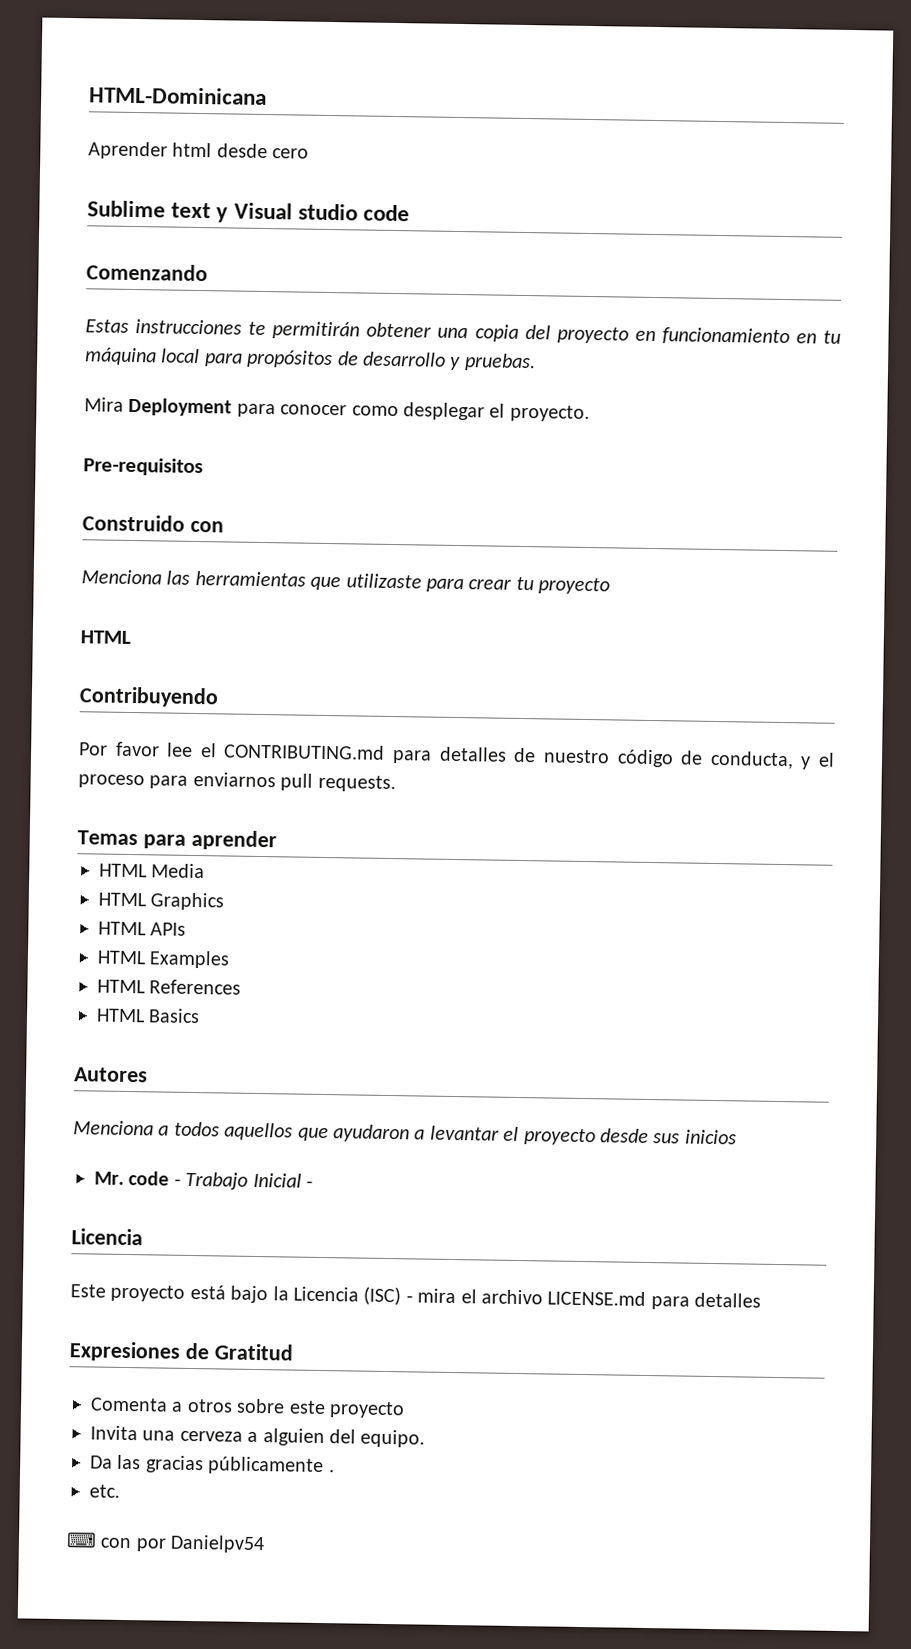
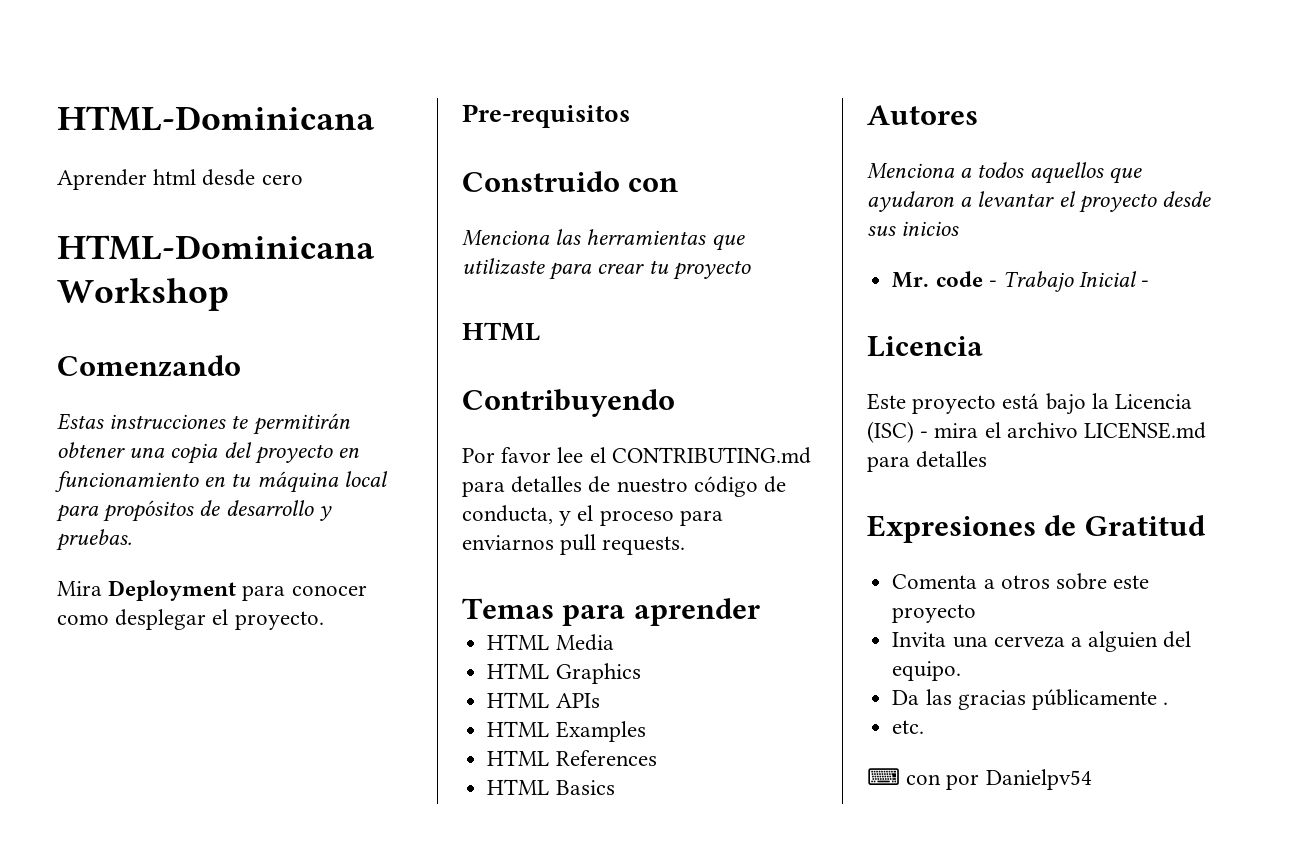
- Sublime text y Visual studio code
+ HTML-Dominicana Workshop

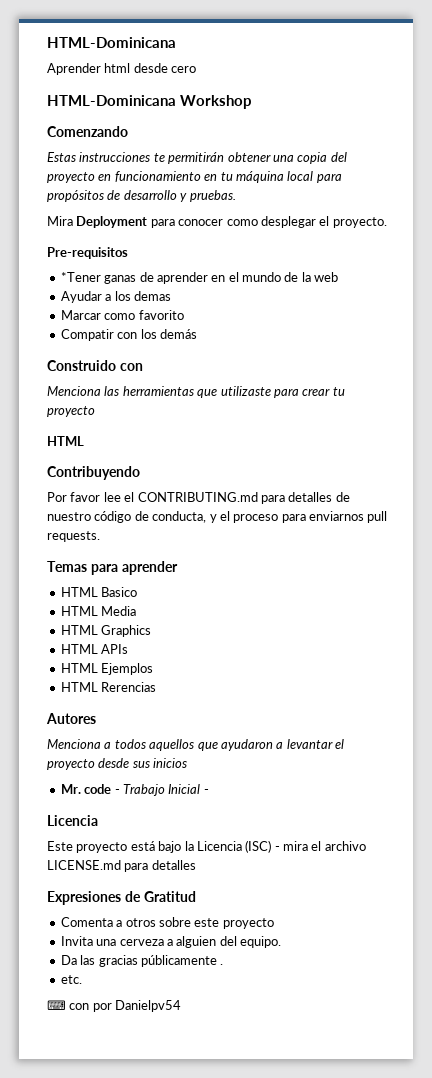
+ *Tener ganas de aprender en el mundo de la web
+ Ayudar a los demas
+ Marcar como favorito
+ Compatir con los demás
+ HTML Basico
- HTML Examples
- HTML References
- HTML Basics
+ HTML Ejemplos
+ HTML Rerencias

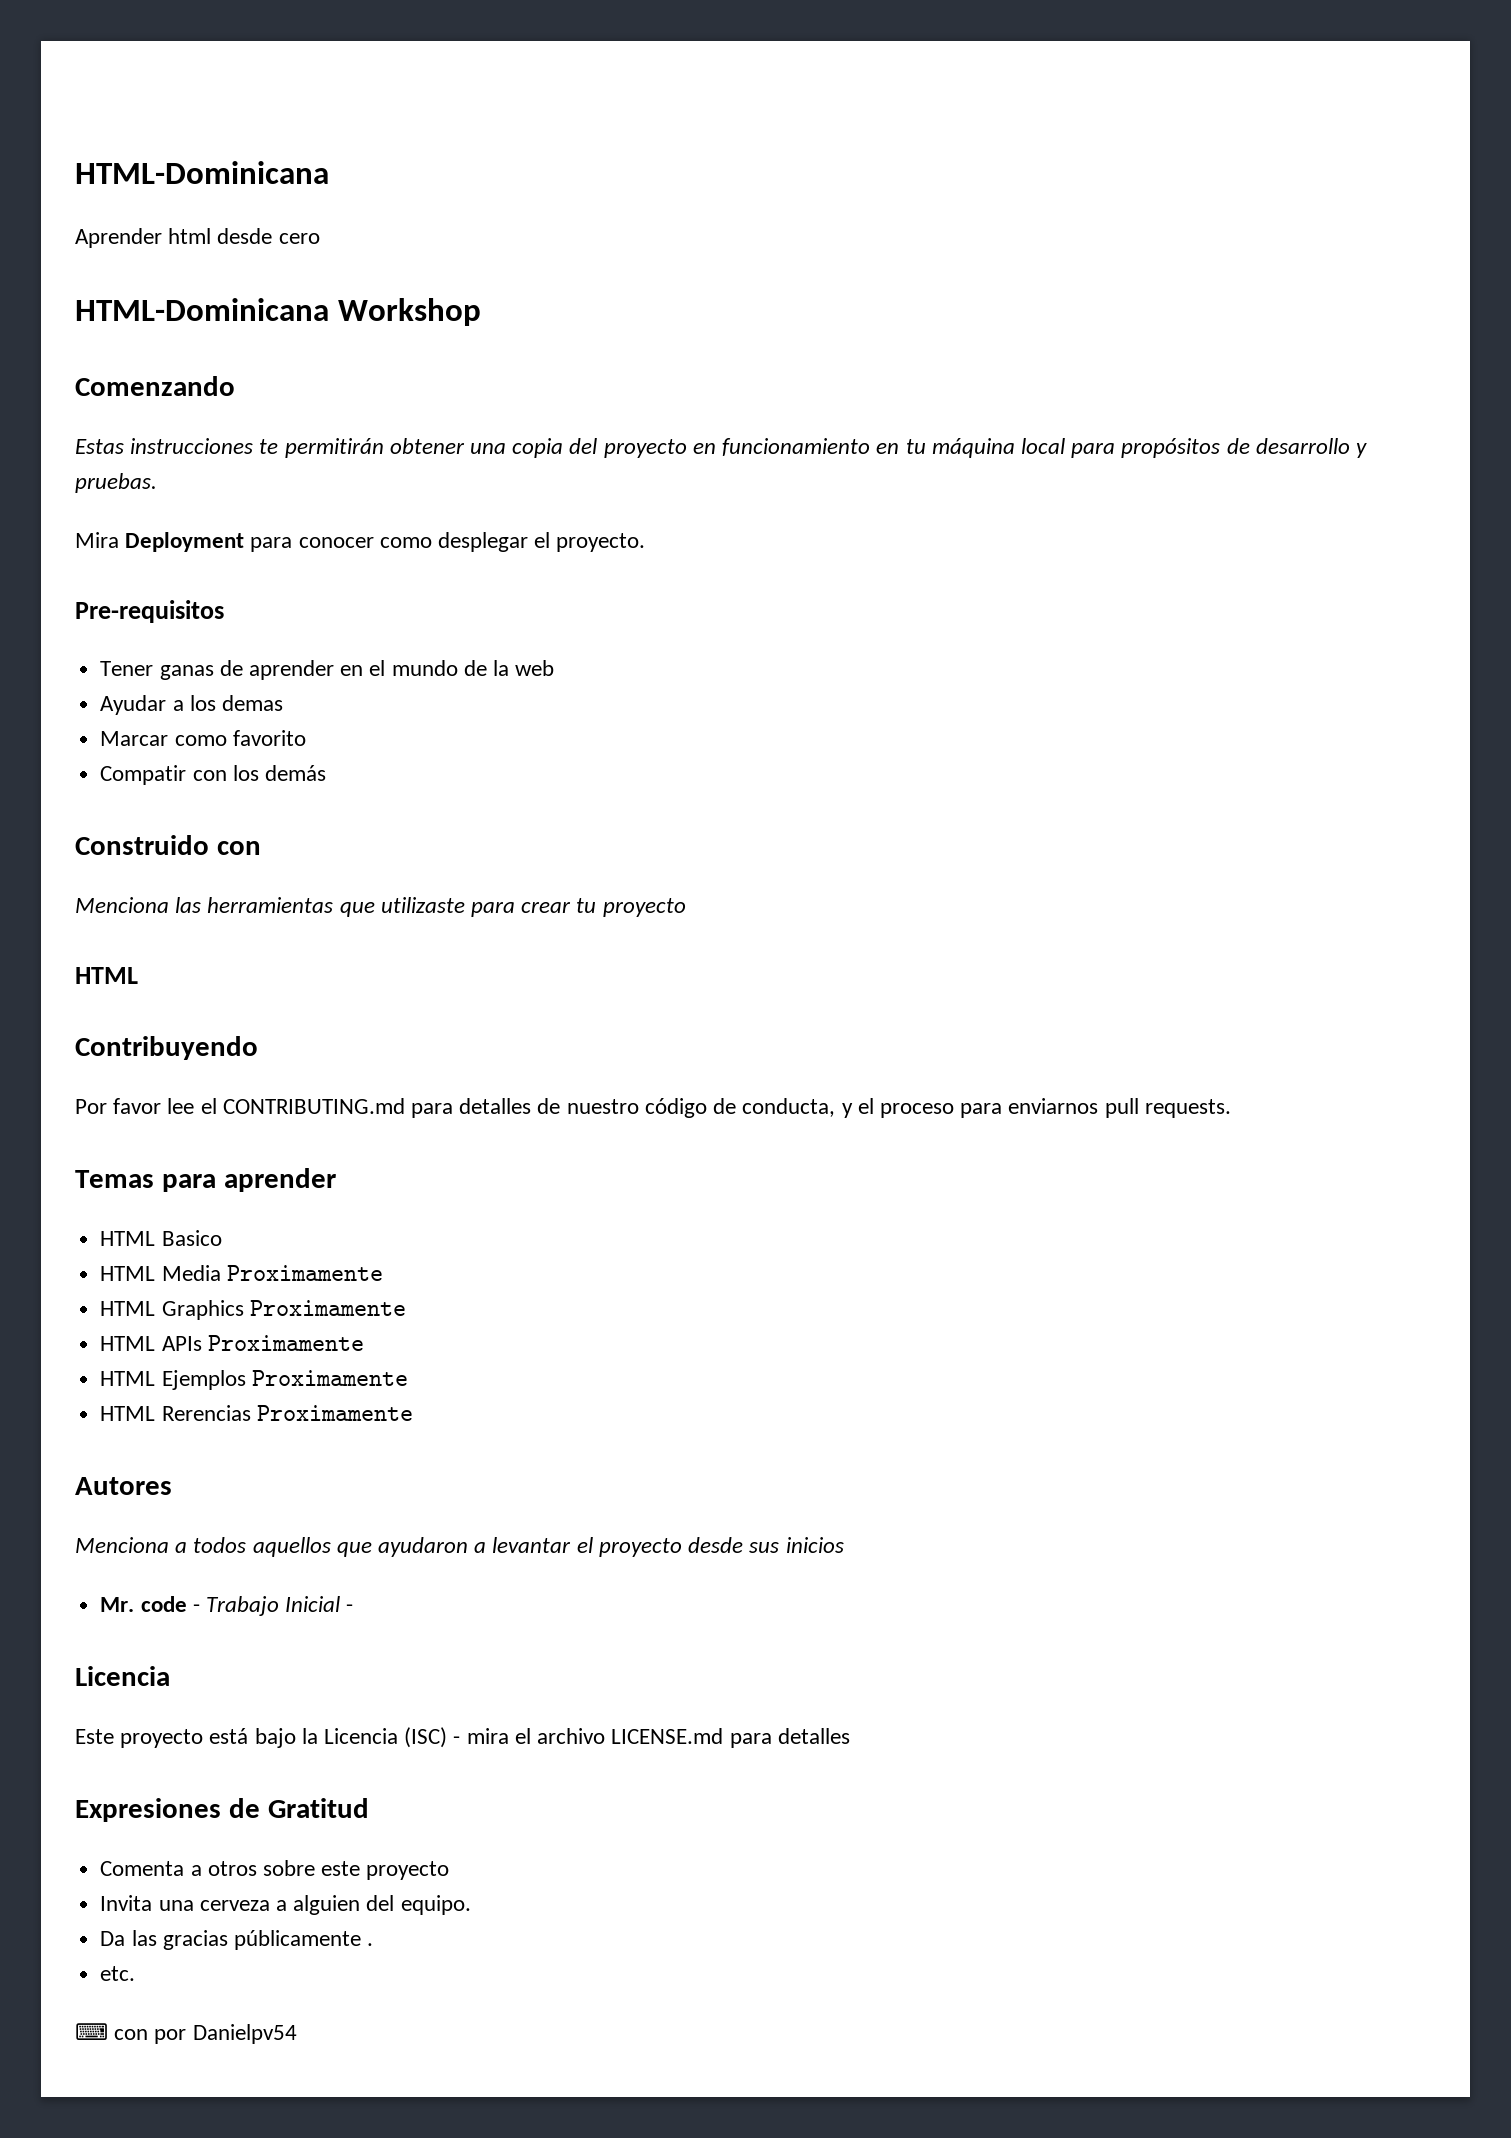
- *Tener ganas de aprender en el mundo de la web
+ Tener ganas de aprender en el mundo de la web
- HTML Media
+ HTML Media Proximamente
- HTML Graphics
+ HTML Graphics Proximamente
- HTML APIs
+ HTML APIs Proximamente
- HTML Ejemplos
+ HTML Ejemplos Proximamente
- HTML Rerencias
+ HTML Rerencias Proximamente

